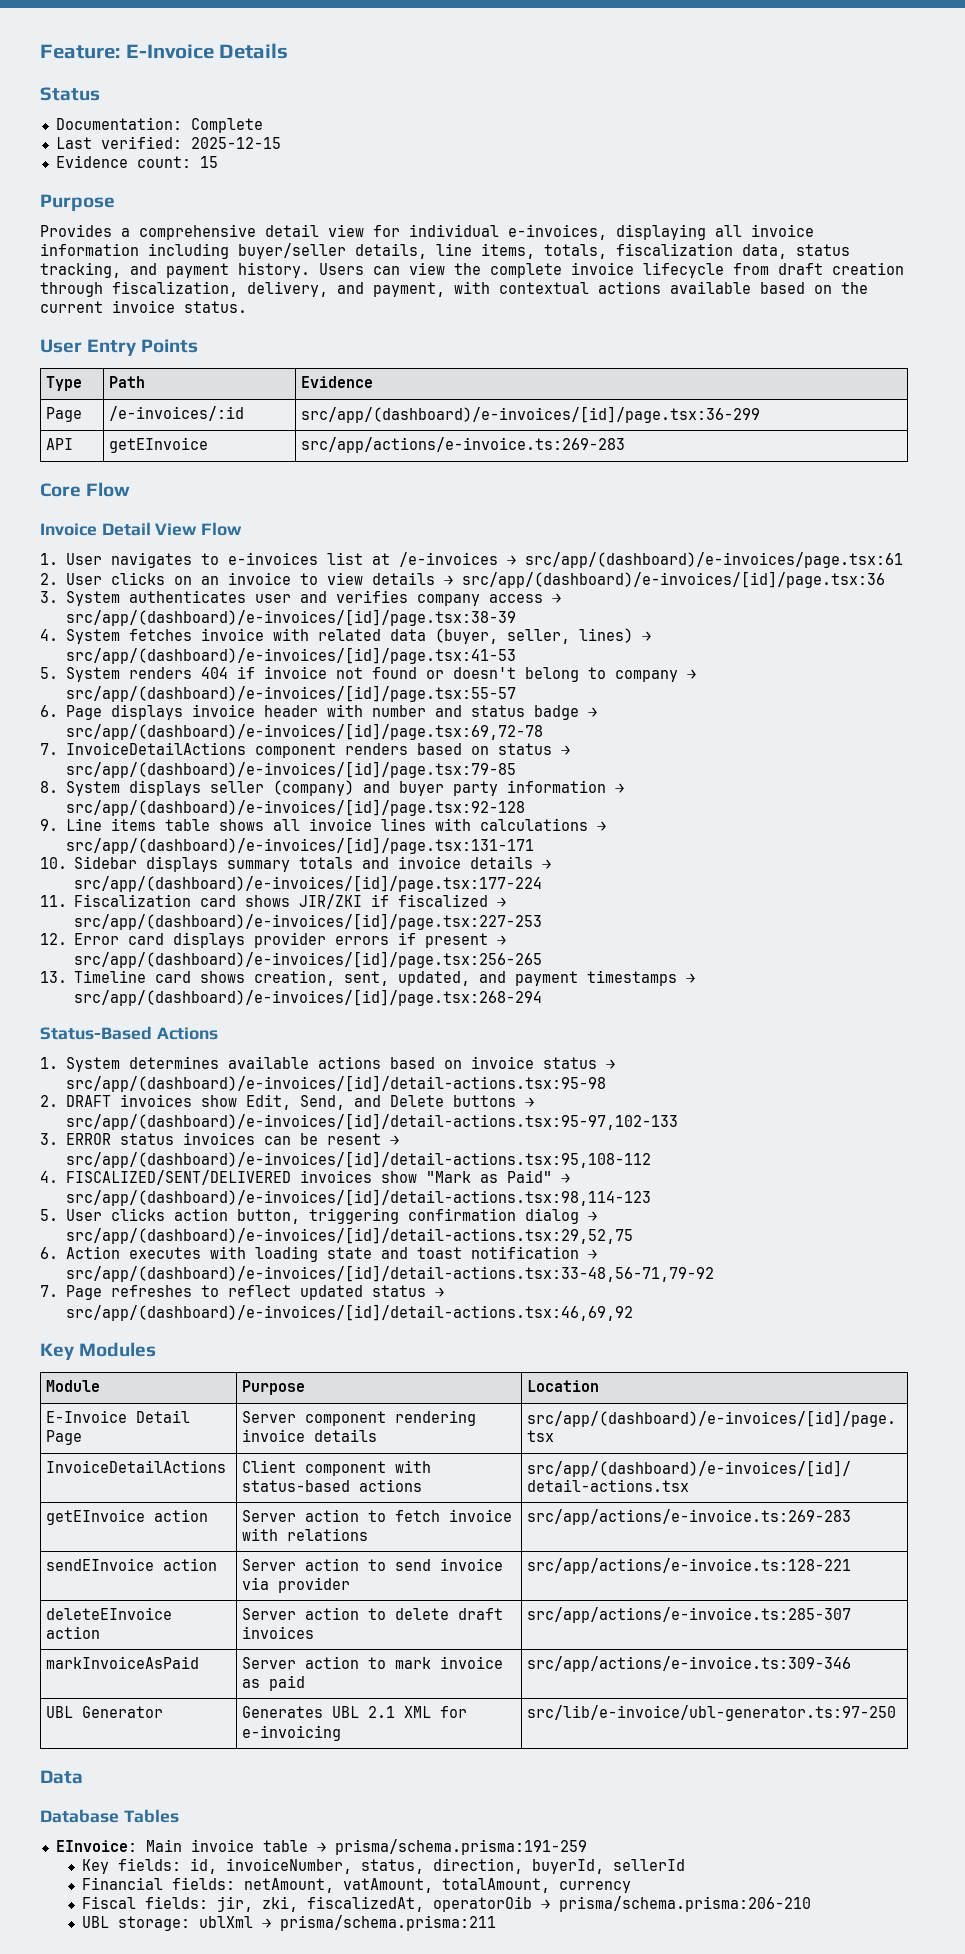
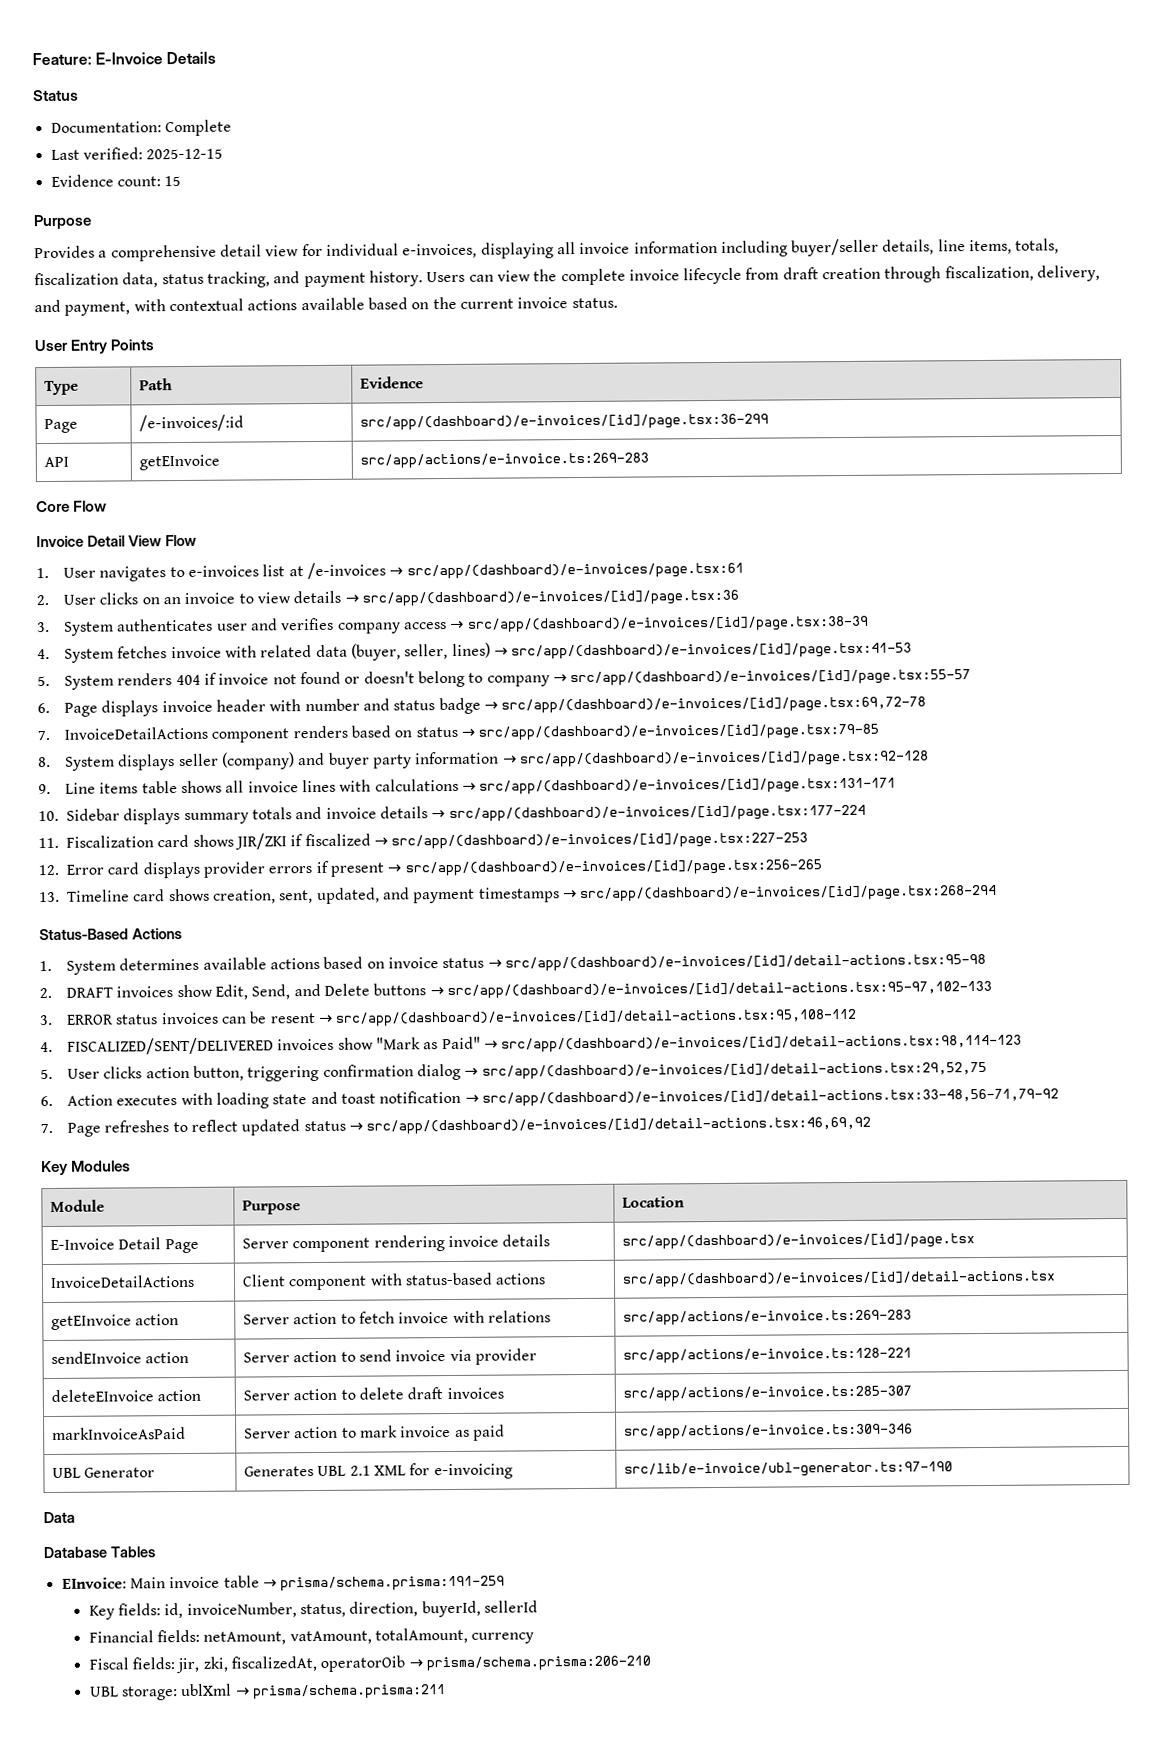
- UBL Generator | Generates UBL 2.1 XML for e-invoicing | src/lib/e-invoice/ubl-generator.ts:97-250
+ UBL Generator | Generates UBL 2.1 XML for e-invoicing | src/lib/e-invoice/ubl-generator.ts:97-190

